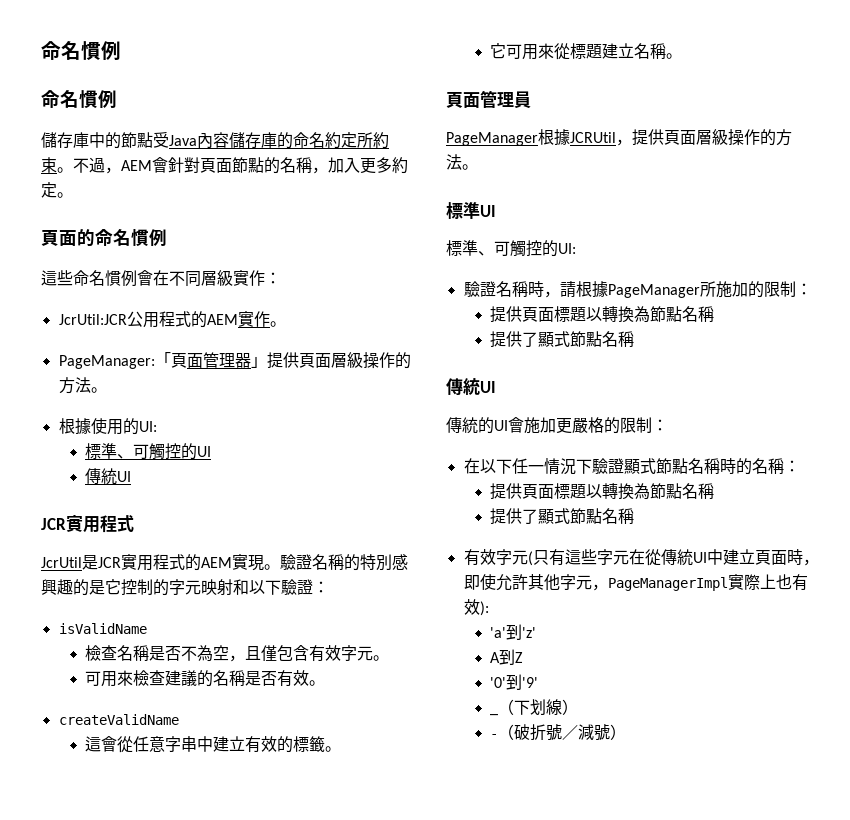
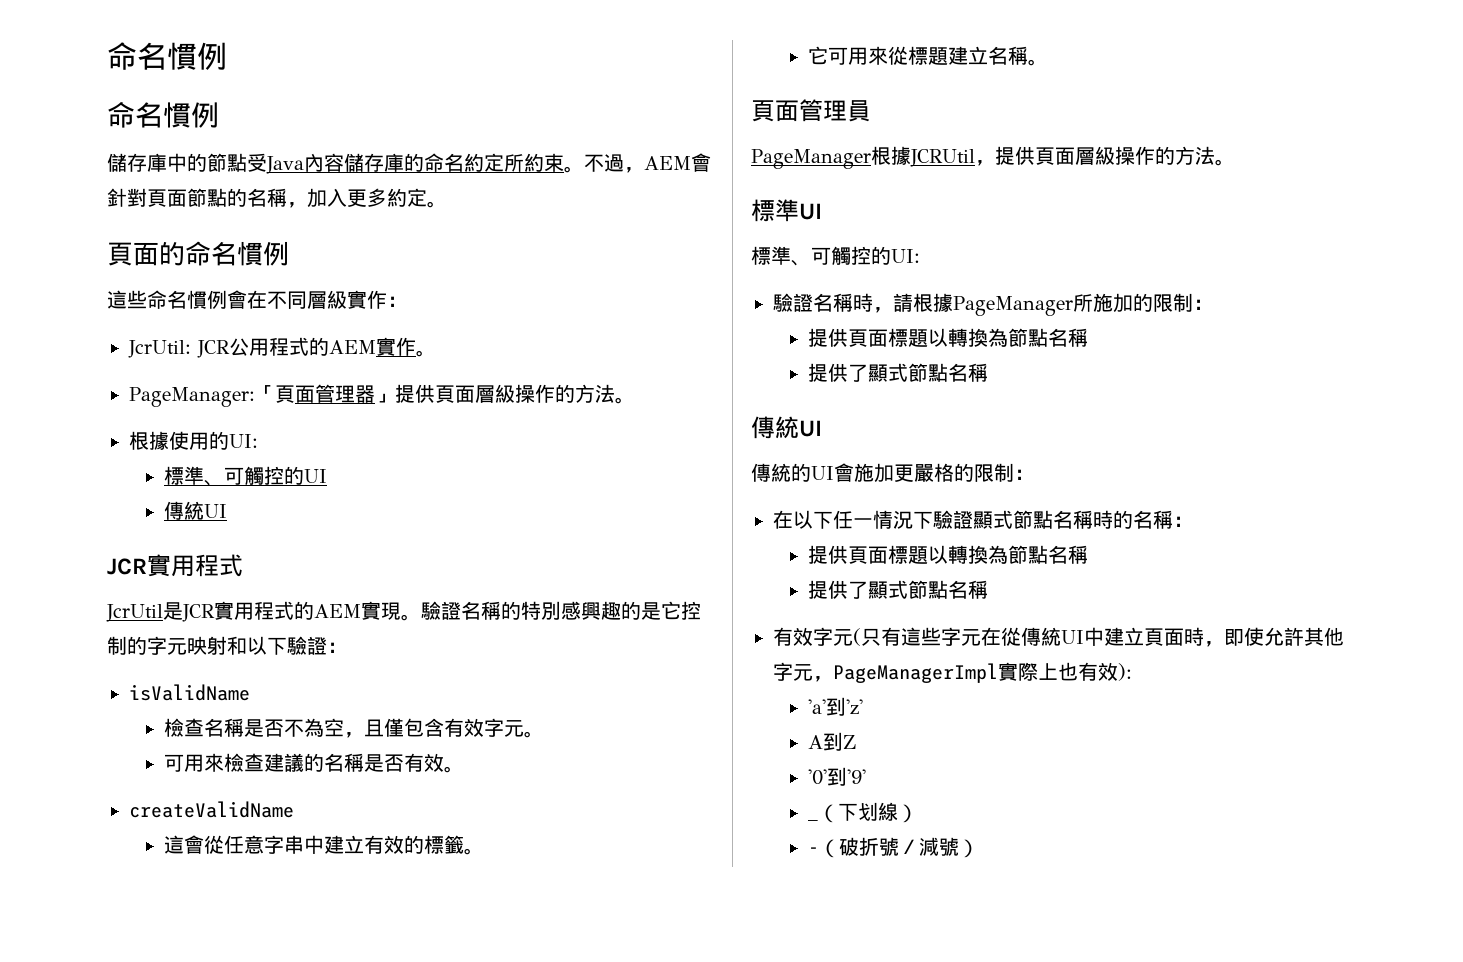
- JcrUtil:JCR公用程式的AEM實作。
+ JcrUtil: JCR公用程式的AEM實作。

